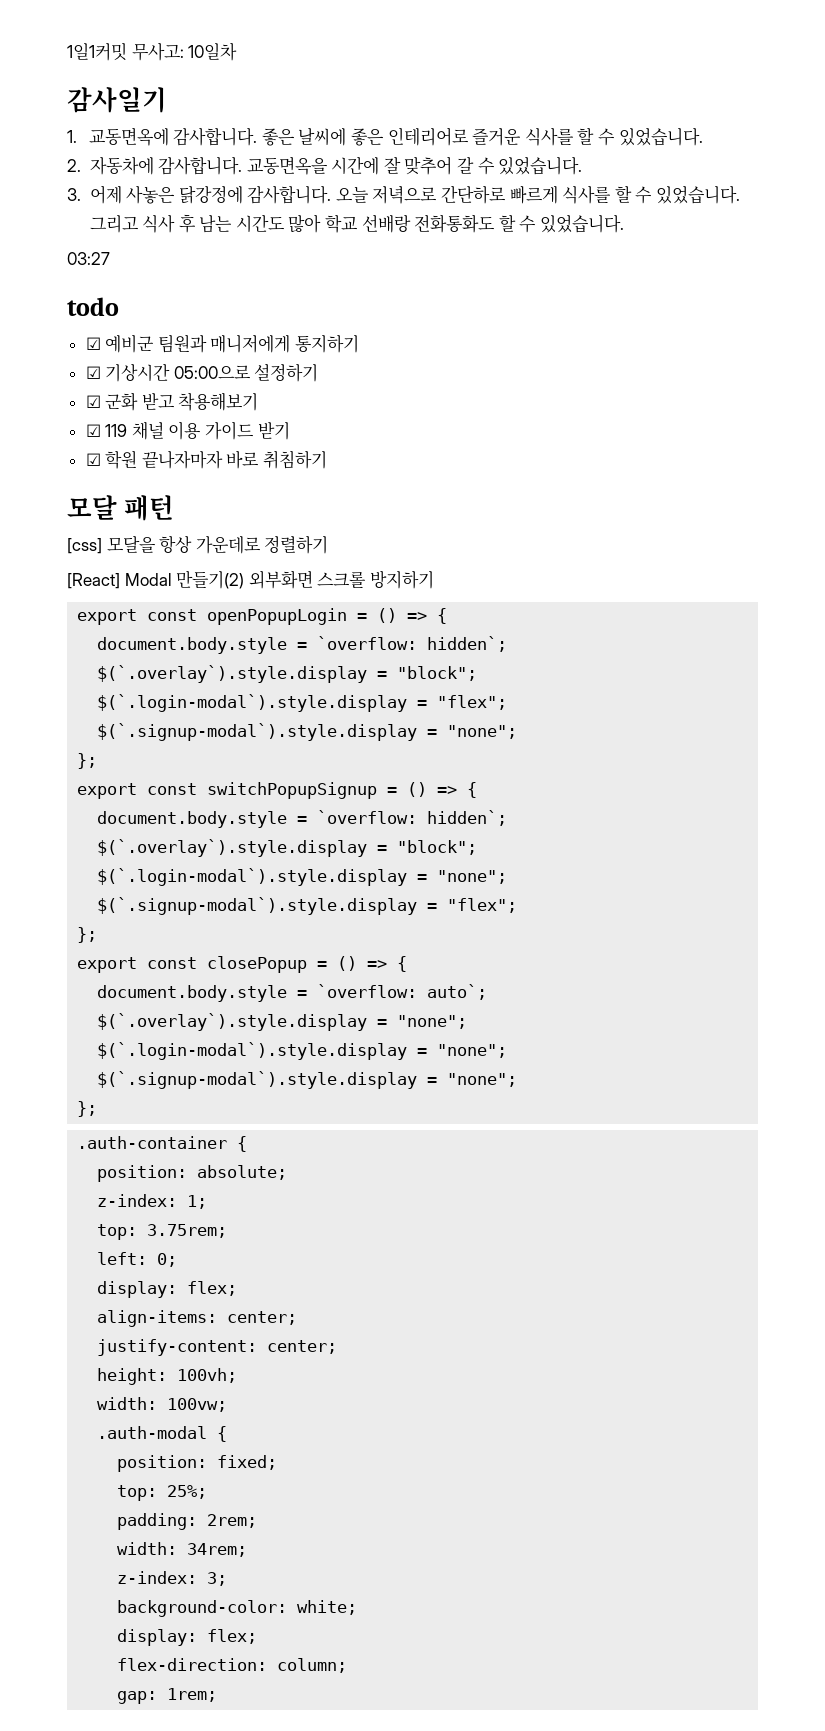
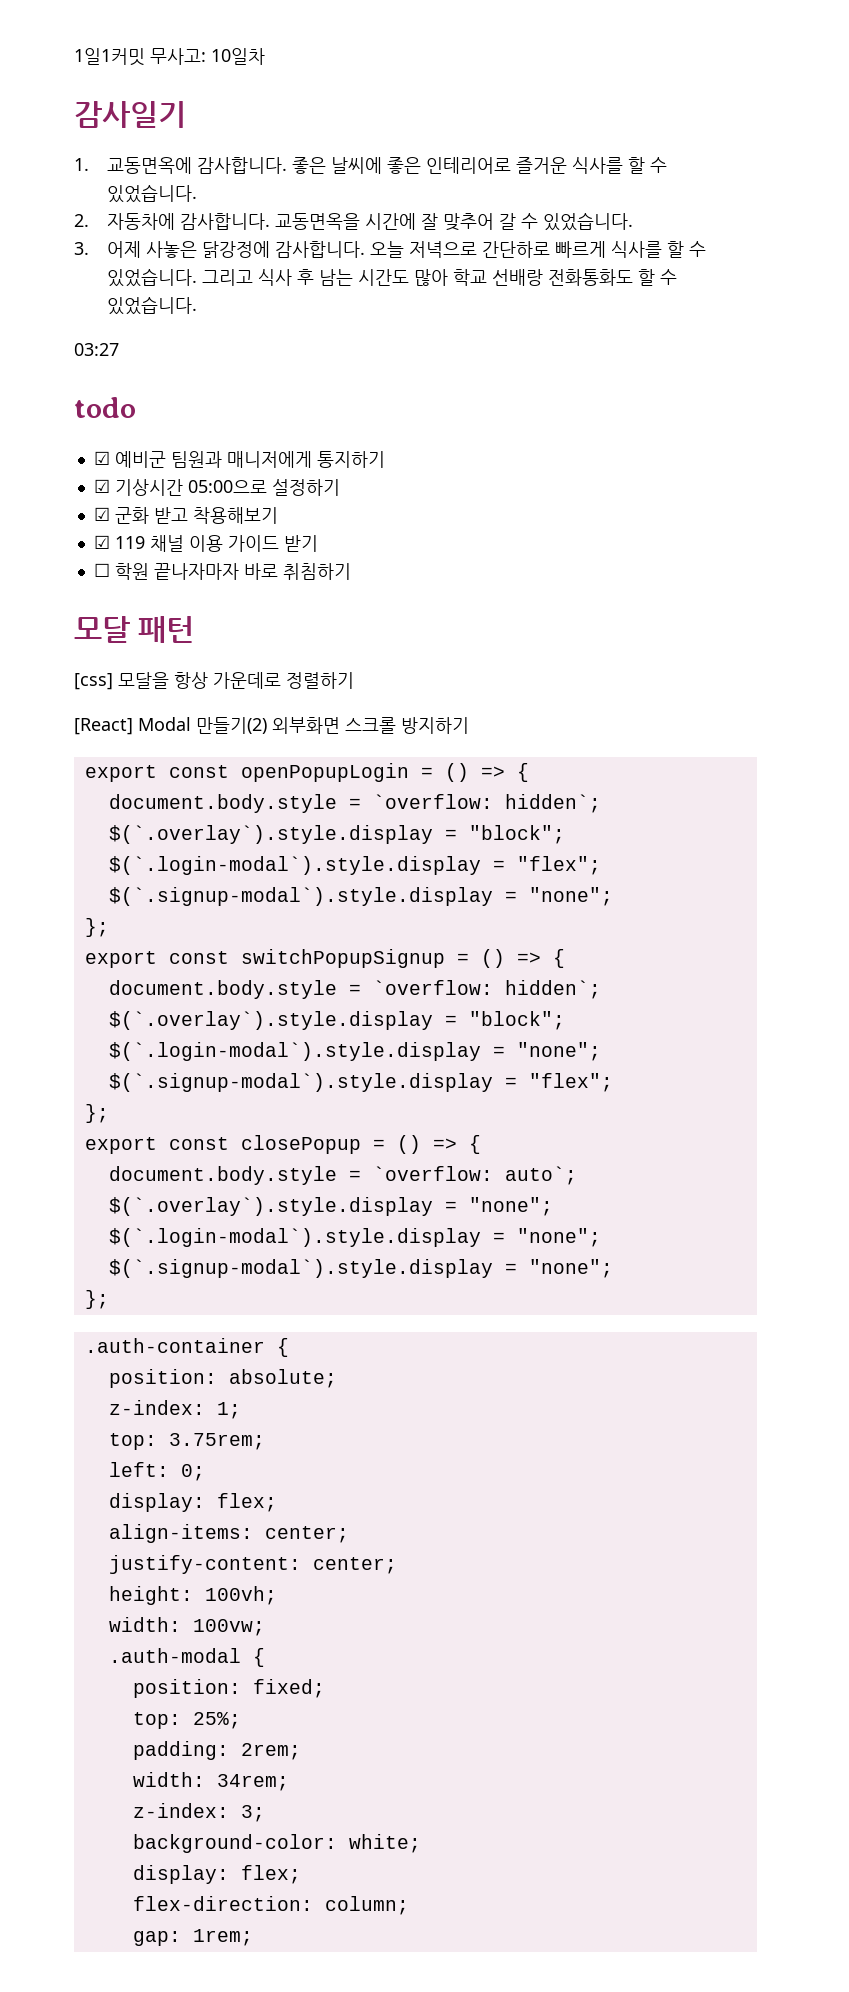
- ☑ 학원 끝나자마자 바로 취침하기
+ ☐ 학원 끝나자마자 바로 취침하기

